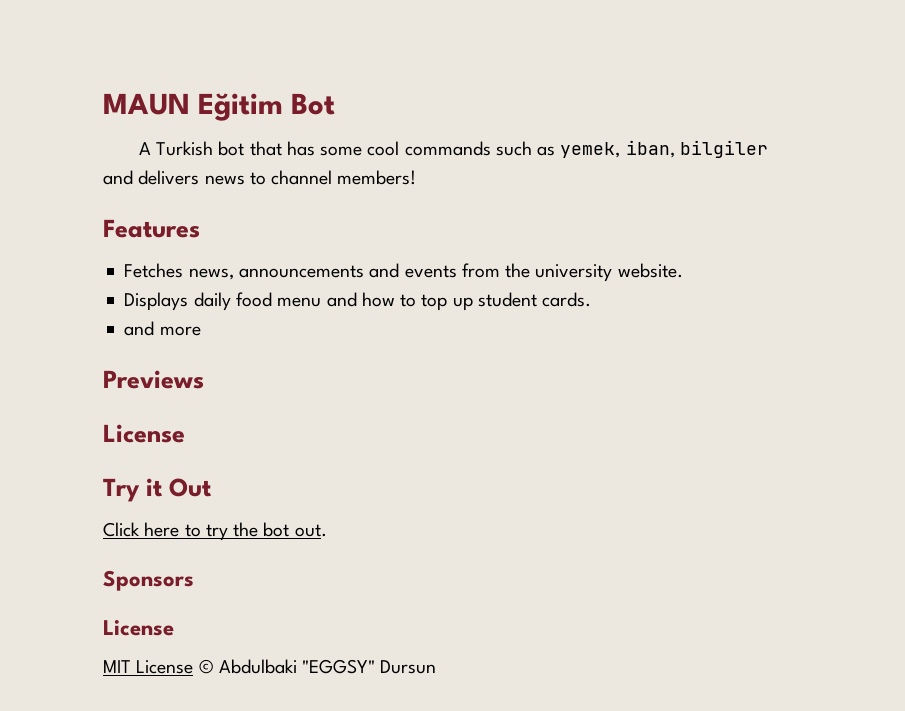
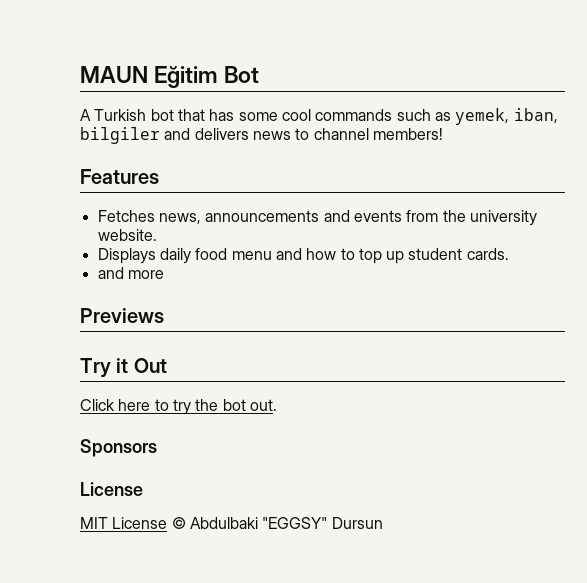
  Previews
- License

